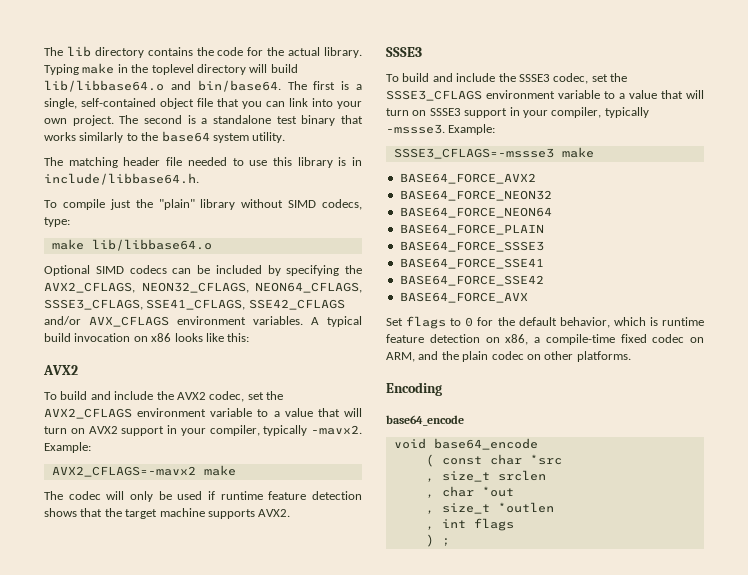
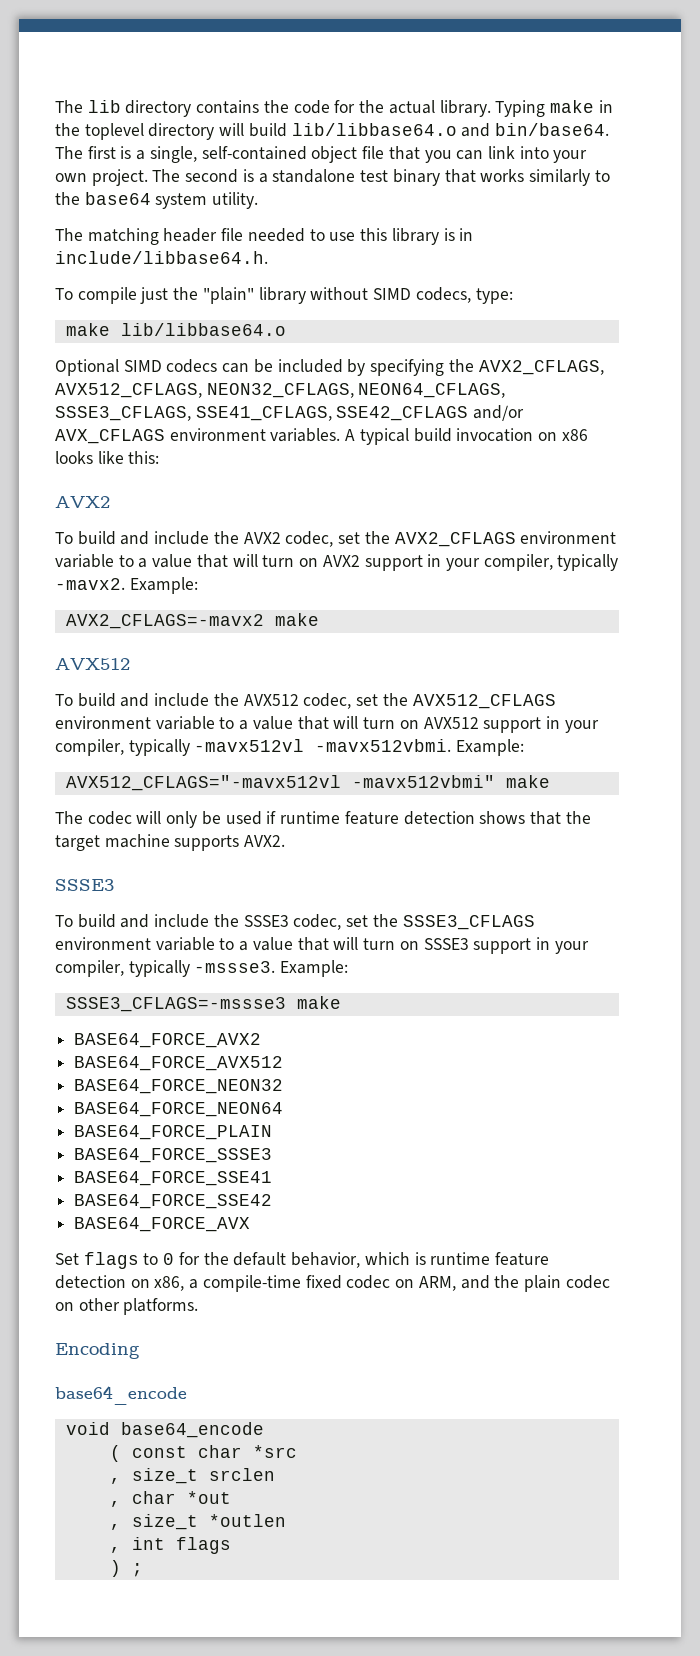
- Optional SIMD codecs can be included by specifying the AVX2_CFLAGS, NEON32_CFLAGS, NEON64_CFLAGS, SSSE3_CFLAGS, SSE41_CFLAGS, SSE42_CFLAGS and/or AVX_CFLAGS environment variables.
+ Optional SIMD codecs can be included by specifying the AVX2_CFLAGS, AVX512_CFLAGS, NEON32_CFLAGS, NEON64_CFLAGS, SSSE3_CFLAGS, SSE41_CFLAGS, SSE42_CFLAGS and/or AVX_CFLAGS environment variables.
  AVX2_CFLAGS=-mavx2 make
+ AVX512
+ To build and include the AVX512 codec, set the AVX512_CFLAGS environment variable to a value that will turn on AVX512 support in your compiler, typically -mavx512vl -mavx512vbmi. Example:
+ AVX512_CFLAGS="-mavx512vl -mavx512vbmi" make
+ BASE64_FORCE_AVX512

